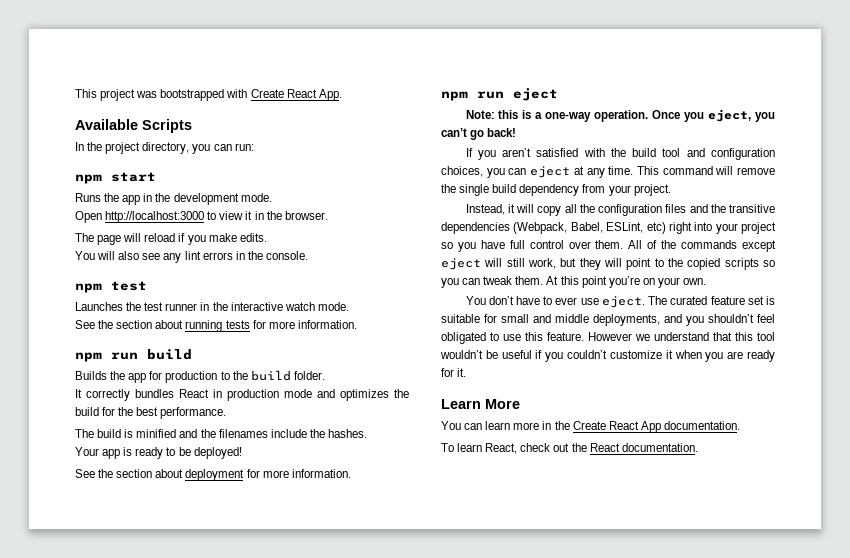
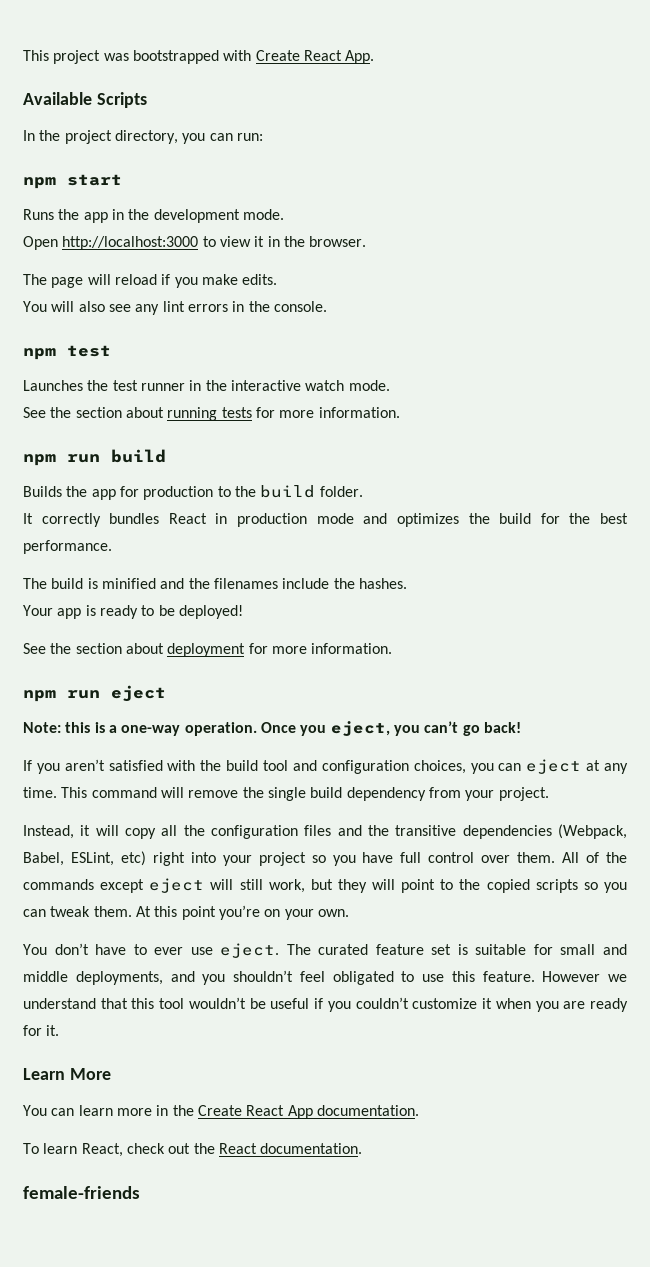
+ female-friends

